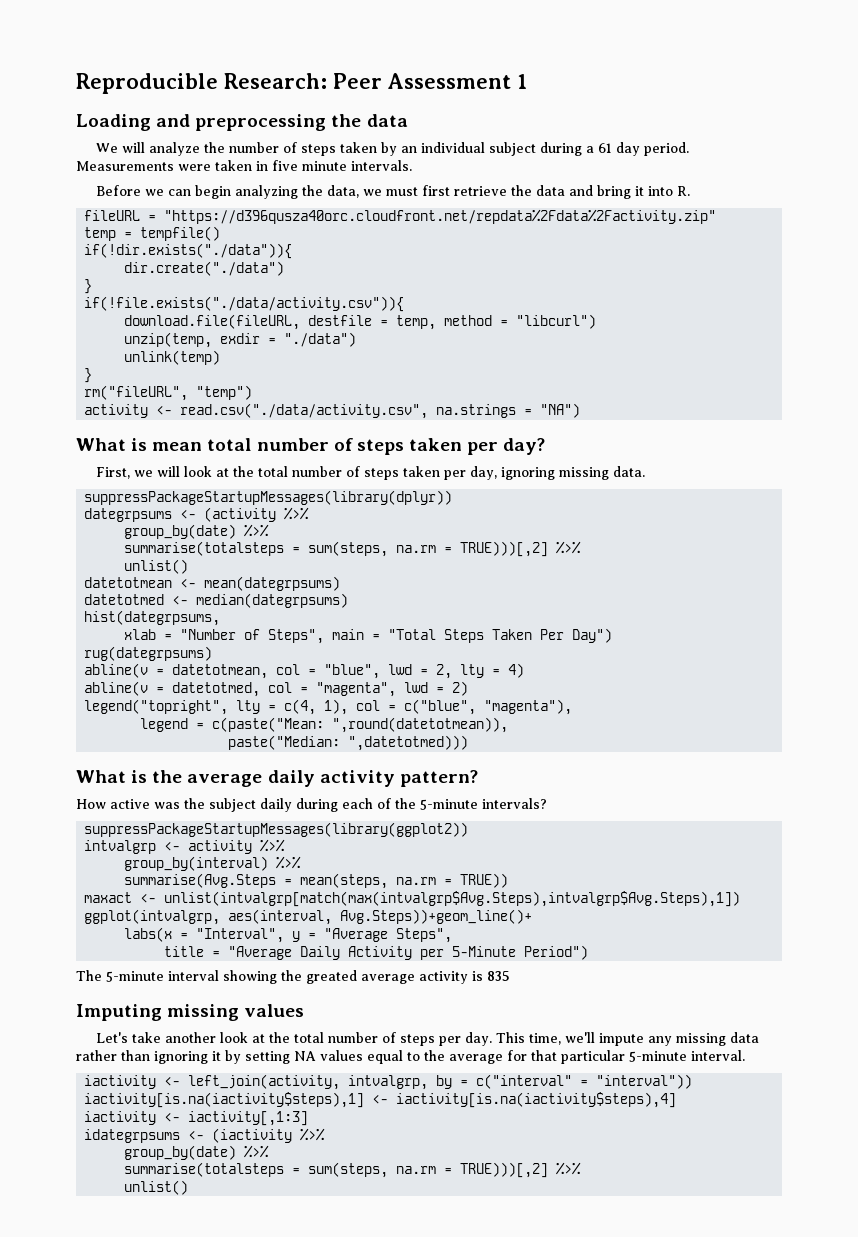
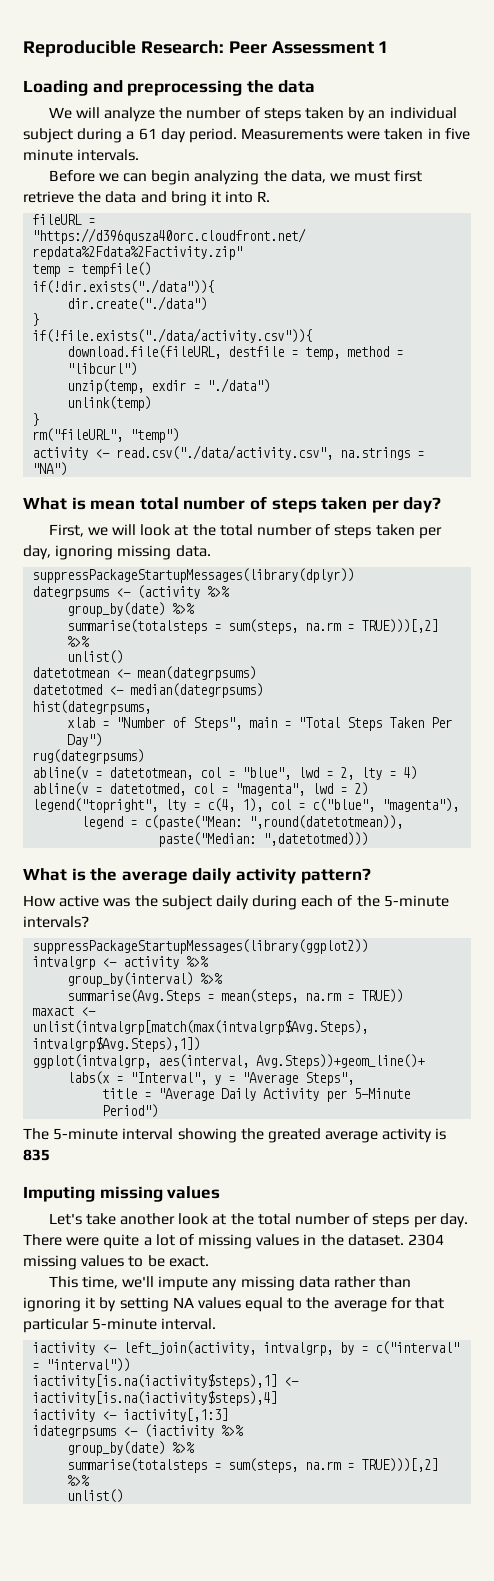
- Let's take another look at the total number of steps per day. This time, we'll impute any missing data rather than ignoring it by setting NA values equal to the average for that particular 5-minute interval.
+ Let's take another look at the total number of steps per day. There were quite a lot of missing values in the dataset. 2304 missing values to be exact.
+ This time, we'll impute any missing data rather than ignoring it by setting NA values equal to the average for that particular 5-minute interval.

